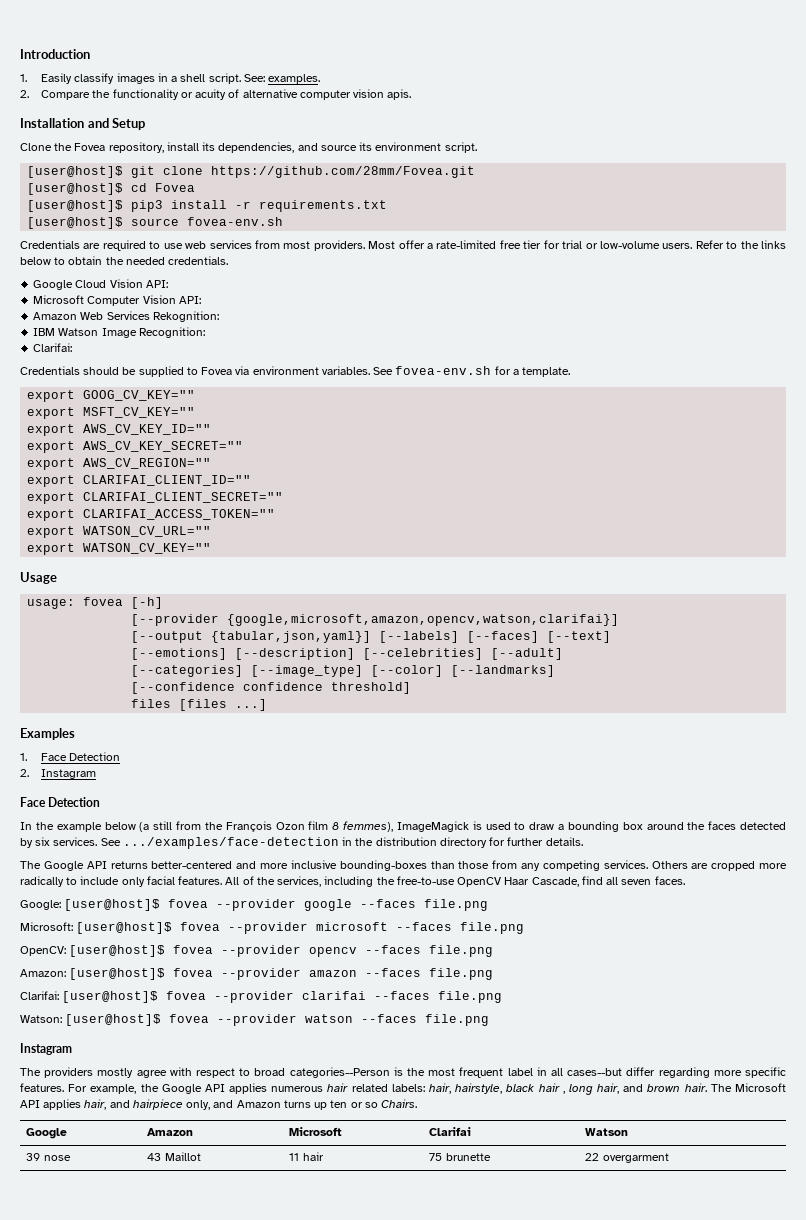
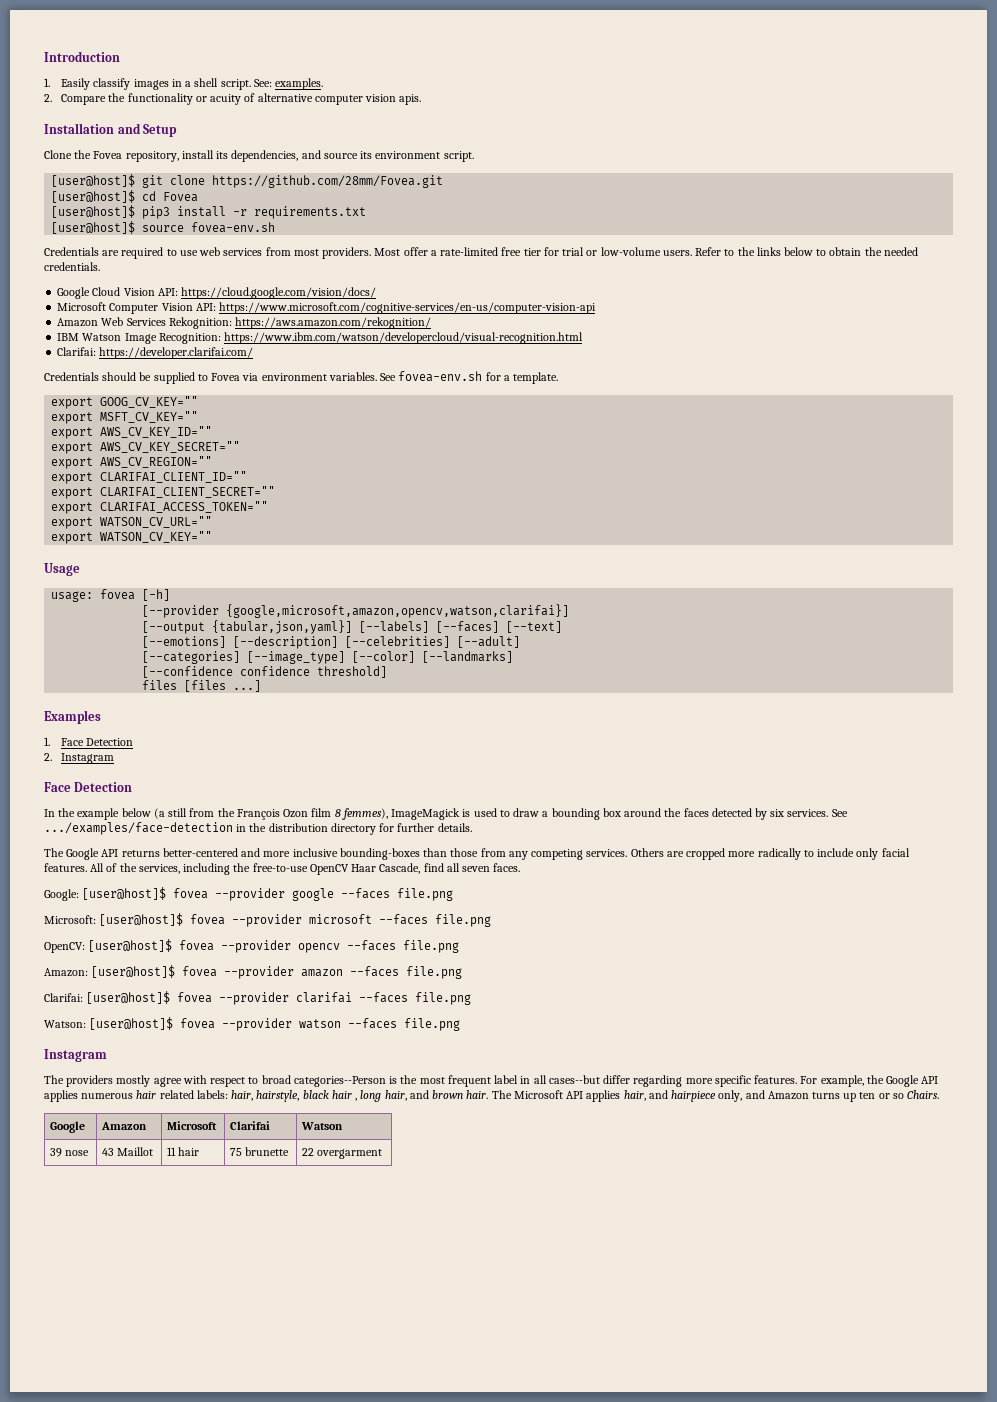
- Google Cloud Vision API:
+ Google Cloud Vision API: https://cloud.google.com/vision/docs/
- Microsoft Computer Vision API:
+ Microsoft Computer Vision API: https://www.microsoft.com/cognitive-services/en-us/computer-vision-api
- Amazon Web Services Rekognition:
+ Amazon Web Services Rekognition: https://aws.amazon.com/rekognition/
- IBM Watson Image Recognition:
- Clarifai:
+ IBM Watson Image Recognition: https://www.ibm.com/watson/developercloud/visual-recognition.html
+ Clarifai: https://developer.clarifai.com/

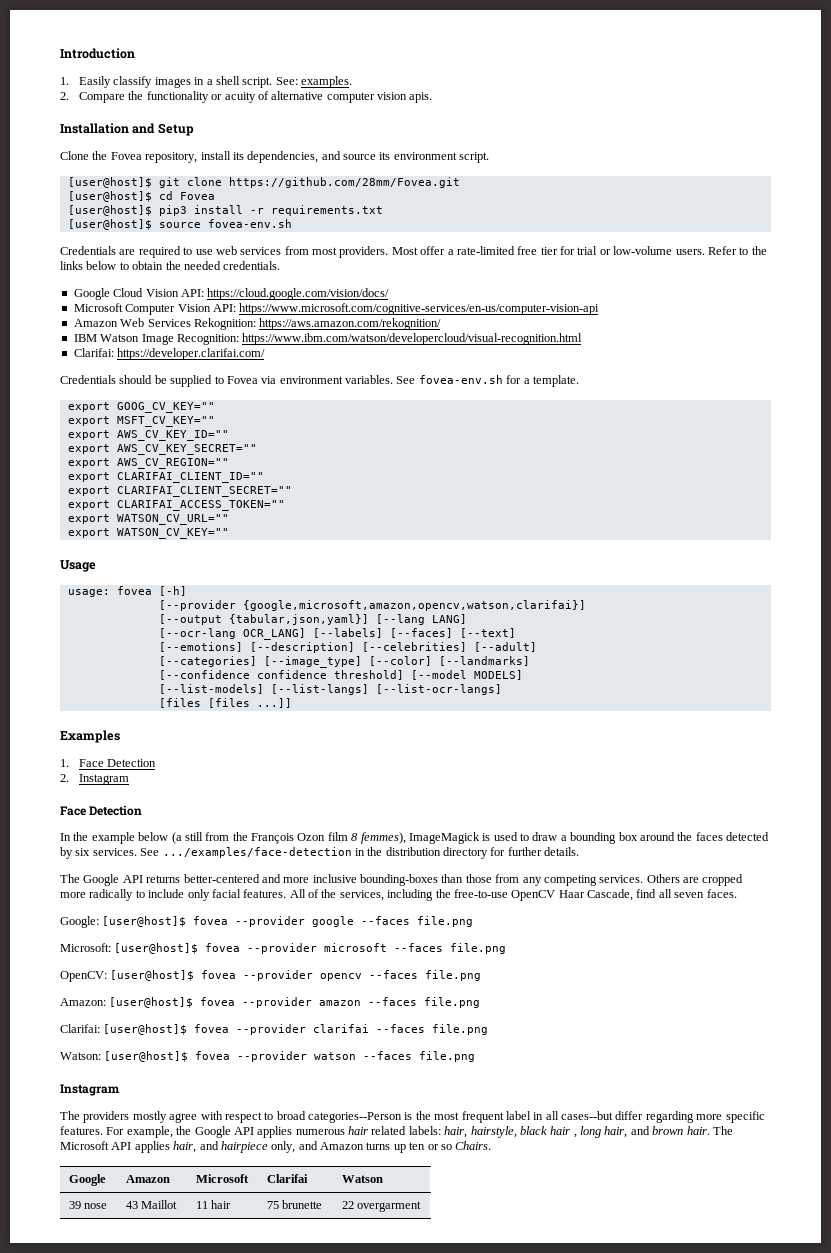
- [--output {tabular,json,yaml}] [--labels] [--faces] [--text]
+ [--output {tabular,json,yaml}] [--lang LANG]
+ [--ocr-lang OCR_LANG] [--labels] [--faces] [--text]
- [--confidence confidence threshold]
- files [files ...]
+ [--confidence confidence threshold] [--model MODELS]
+ [--list-models] [--list-langs] [--list-ocr-langs]
+ [files [files ...]]

